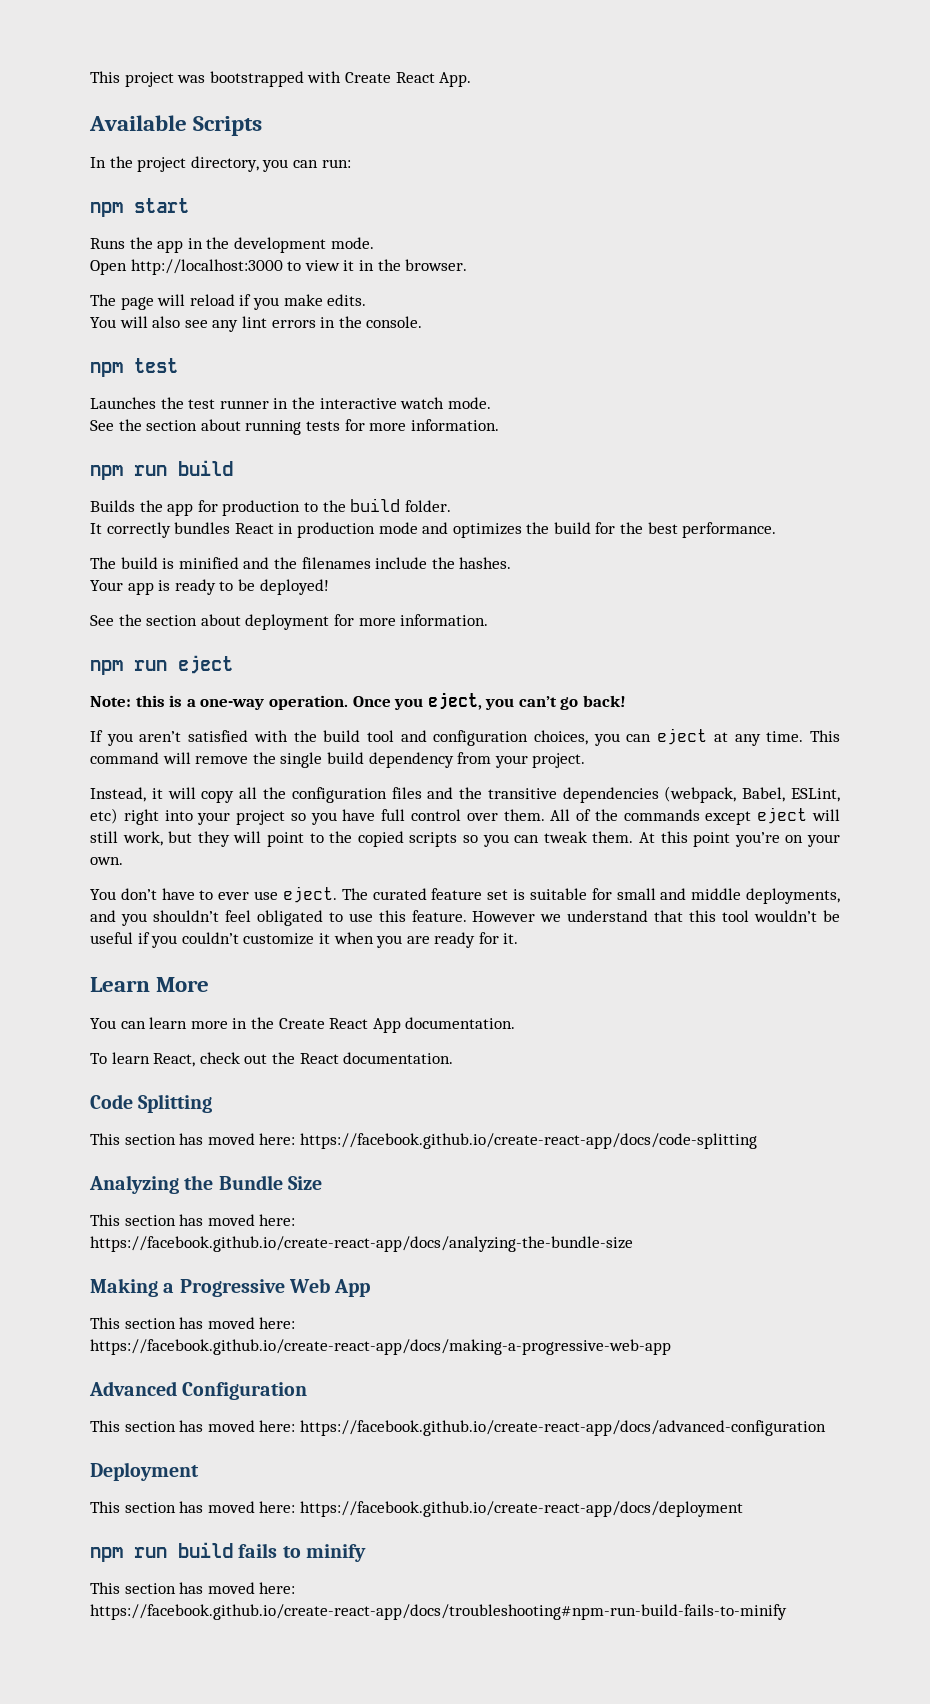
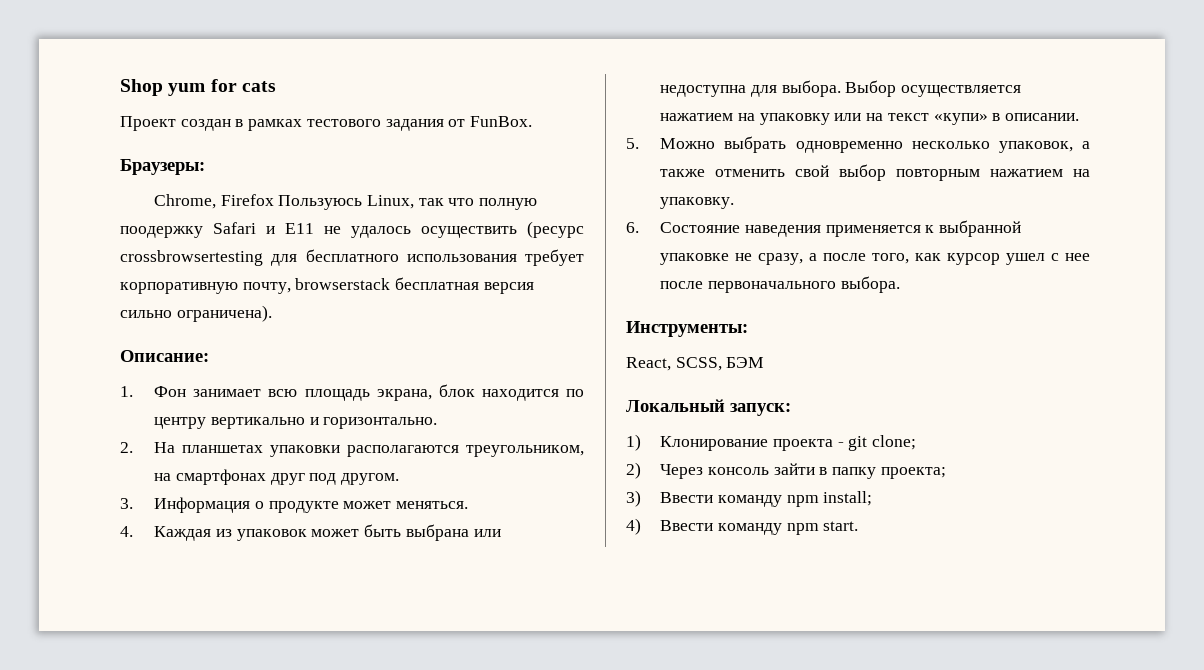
- This project was bootstrapped with Create React App.
- Available Scripts
- In the project directory, you can run:
- npm start
- Runs the app in the development mode.
- Open http://localhost:3000 to view it in the browser.
- The page will reload if you make edits.
- You will also see any lint errors in the console.
- npm test
- Launches the test runner in the interactive watch mode.
- See the section about running tests for more information.
- npm run build
- Builds the app for production to the build folder.
- It correctly bundles React in production mode and optimizes the build for the best performance.
- The build is minified and the filenames include the hashes.
- Your app is ready to be deployed!
- See the section about deployment for more information.
- npm run eject
- Note: this is a one-way operation. Once you eject, you can’t go back!
- If you aren’t satisfied with the build tool and configuration choices, you can eject at any time. This command will remove the single build dependency from your project.
- Instead, it will copy all the configuration files and the transitive dependencies (webpack, Babel, ESLint, etc) right into your project so you have full control over them. All of the commands except eject will still work, but they will point to the copied scripts so you can tweak them. At this point you’re on your own.
- You don’t have to ever use eject. The curated feature set is suitable for small and middle deployments, and you shouldn’t feel obligated to use this feature. However we understand that this tool wouldn’t be useful if you couldn’t customize it when you are ready for it.
- Learn More
- You can learn more in the Create React App documentation.
- To learn React, check out the React documentation.
- Code Splitting
- This section has moved here: https://facebook.github.io/create-react-app/docs/code-splitting
- Analyzing the Bundle Size
- This section has moved here: https://facebook.github.io/create-react-app/docs/analyzing-the-bundle-size
- Making a Progressive Web App
- This section has moved here: https://facebook.github.io/create-react-app/docs/making-a-progressive-web-app
- Advanced Configuration
- This section has moved here: https://facebook.github.io/create-react-app/docs/advanced-configuration
- Deployment
- This section has moved here: https://facebook.github.io/create-react-app/docs/deployment
- npm run build fails to minify
- This section has moved here: https://facebook.github.io/create-react-app/docs/troubleshooting#npm-run-build-fails-to-minify
+ Shop yum for cats
+ Проект создан в рамках тестового задания от FunBox.
+ Браузеры:
+ Chrome, Firefox Пользуюсь Linux, так что полную поодержку Safari и E11 не удалось осуществить (ресурс crossbrowsertesting для бесплатного использования требует корпоративную почту, browserstack бесплатная версия сильно ограничена).
+ Описание:
+ 1. Фон занимает всю площадь экрана, блок находится по центру вертикально и горизонтально.
+ 2. На планшетах упаковки располагаются треугольником, на смартфонах друг под другом.
+ 3. Информация о продукте может меняться.
+ 4. Каждая из упаковок может быть выбрана или недоступна для выбора. Выбор осуществляется нажатием на упаковку или на текст «купи» в описании.
+ 5. Можно выбрать одновременно несколько упаковок, а также отменить свой выбор повторным нажатием на упаковку.
+ 6. Состояние наведения применяется к выбранной упаковке не сразу, а после того, как курсор ушел с нее после первоначального выбора.
+ Инструменты:
+ React, SCSS, БЭМ
+ Локальный запуск:
+ 1) Клонирование проекта - git clone;
+ 2) Через консоль зайти в папку проекта;
+ 3) Ввести команду npm install;
+ 4) Ввести команду npm start.

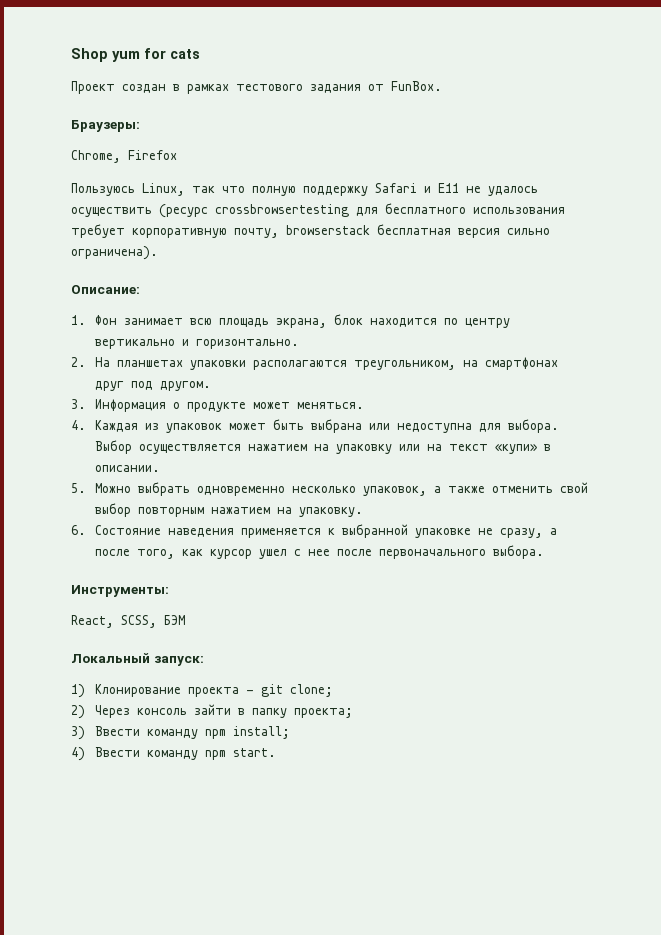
- Chrome, Firefox Пользуюсь Linux, так что полную поодержку Safari и E11 не удалось осуществить (ресурс crossbrowsertesting для бесплатного использования требует корпоративную почту, browserstack бесплатная версия сильно ограничена).
+ Chrome, Firefox
+ Пользуюсь Linux, так что полную поддержку Safari и E11 не удалось осуществить (ресурс crossbrowsertesting для бесплатного использования требует корпоративную почту, browserstack бесплатная версия сильно ограничена).

